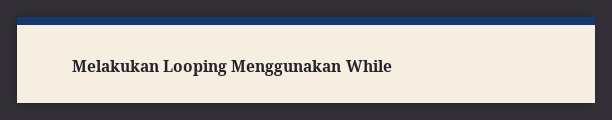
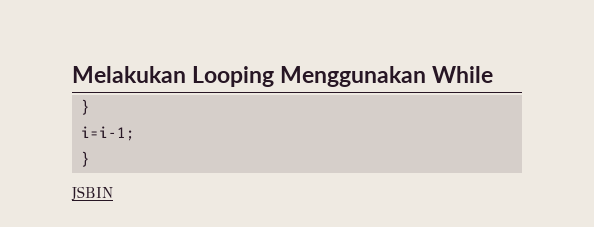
  Melakukan Looping Menggunakan While
+ }
+ i=i-1;
+ }
+ JSBIN

